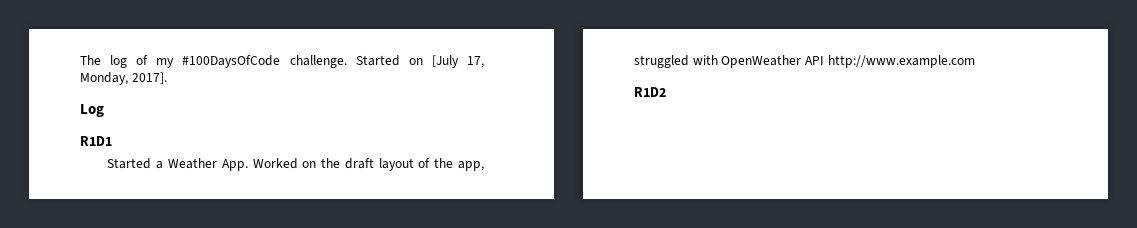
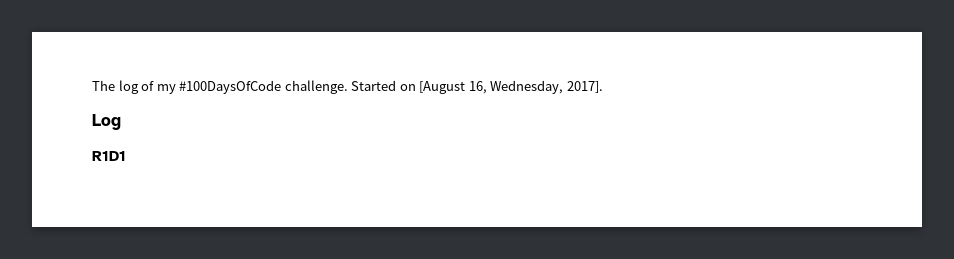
- Started on [July 17, Monday, 2017].
+ Started on [August 16, Wednesday, 2017].
- Started a Weather App. Worked on the draft layout of the app, struggled with OpenWeather API http://www.example.com
- R1D2

